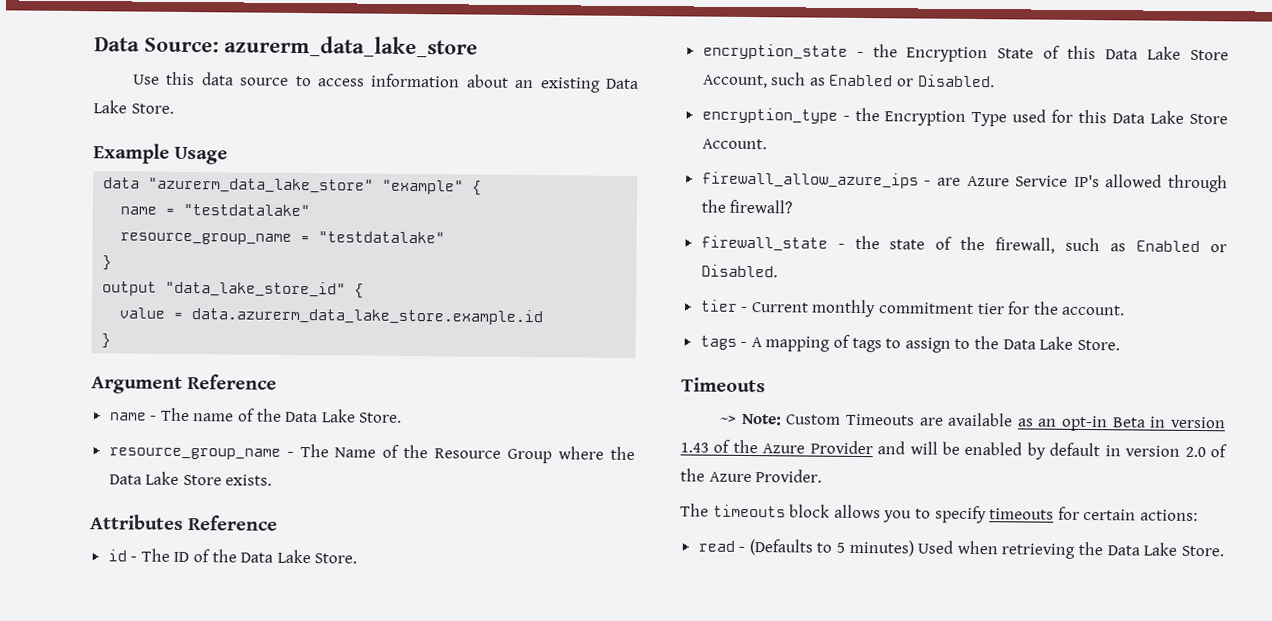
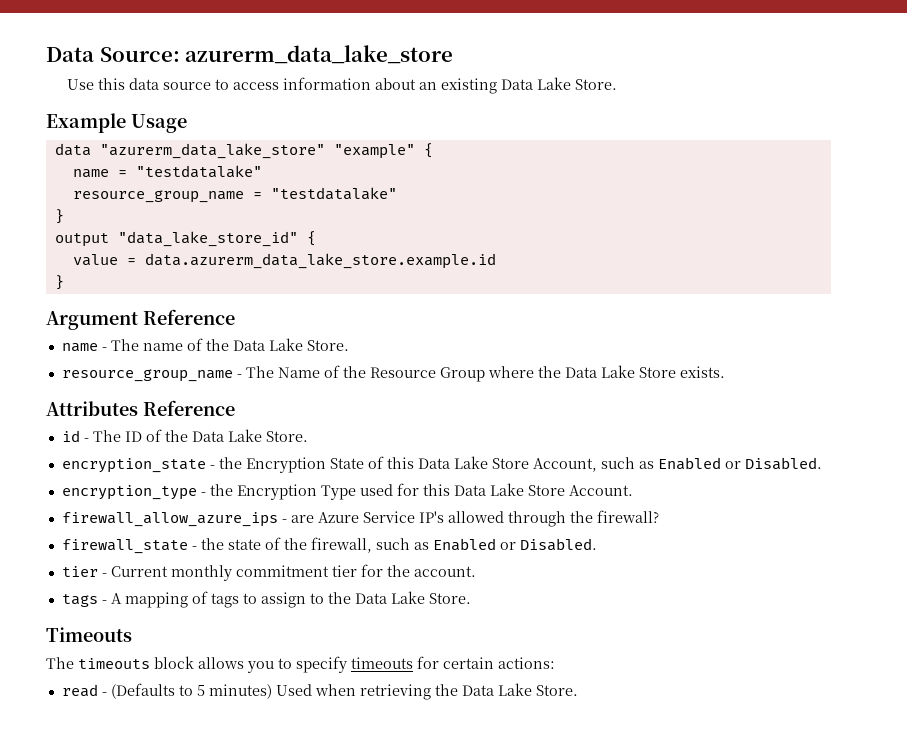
- ~> Note: Custom Timeouts are available as an opt-in Beta in version 1.43 of the Azure Provider and will be enabled by default in version 2.0 of the Azure Provider.

